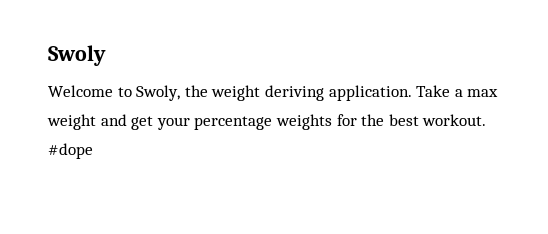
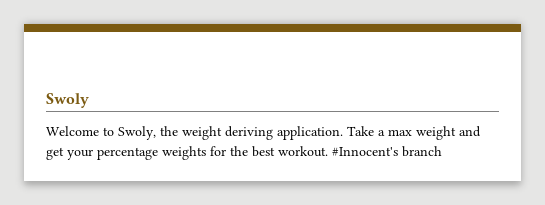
- #dope
+ #Innocent's branch

